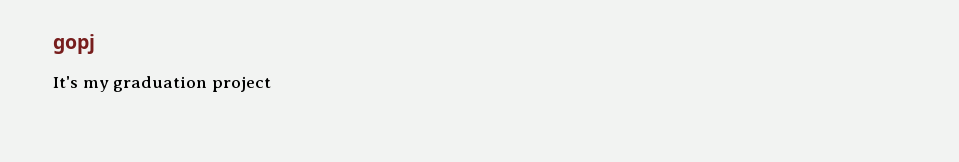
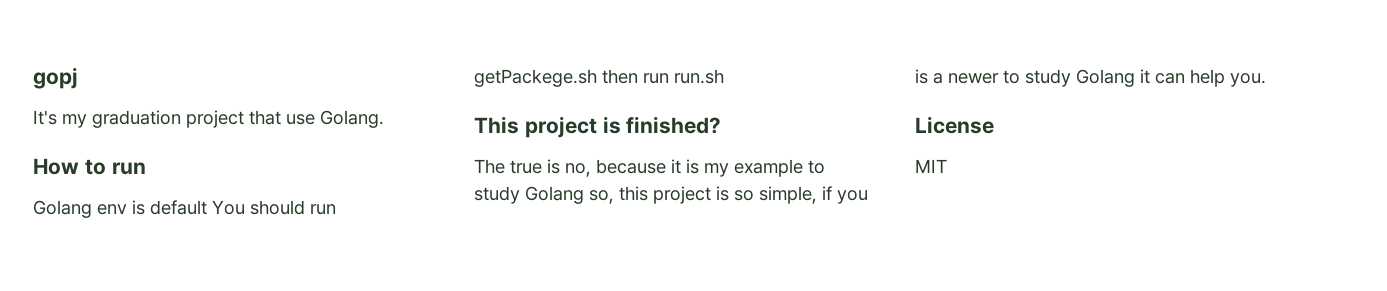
- It's my graduation project
+ It's my graduation project that use Golang.
+ How to run
+ Golang env is default You should run getPackege.sh then run run.sh
+ This project is finished?
+ The true is no, because it is my example to study Golang so, this project is so simple, if you is a newer to study Golang it can help you.
+ License
+ MIT

